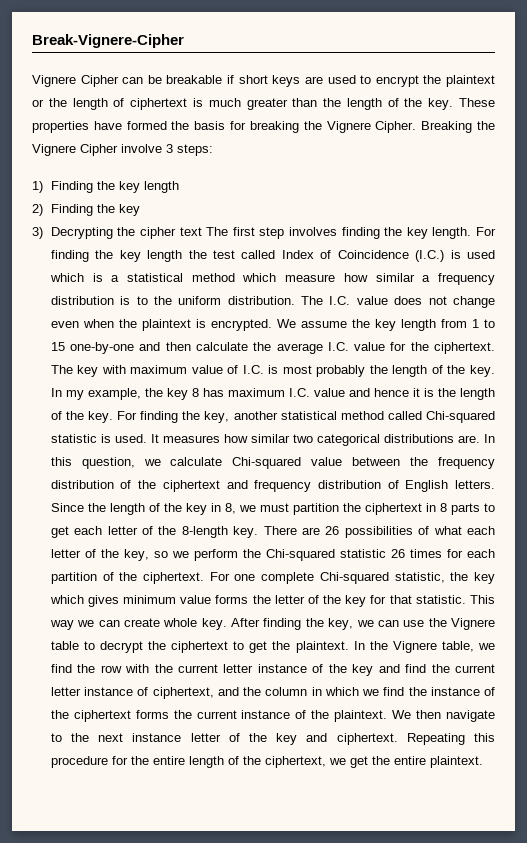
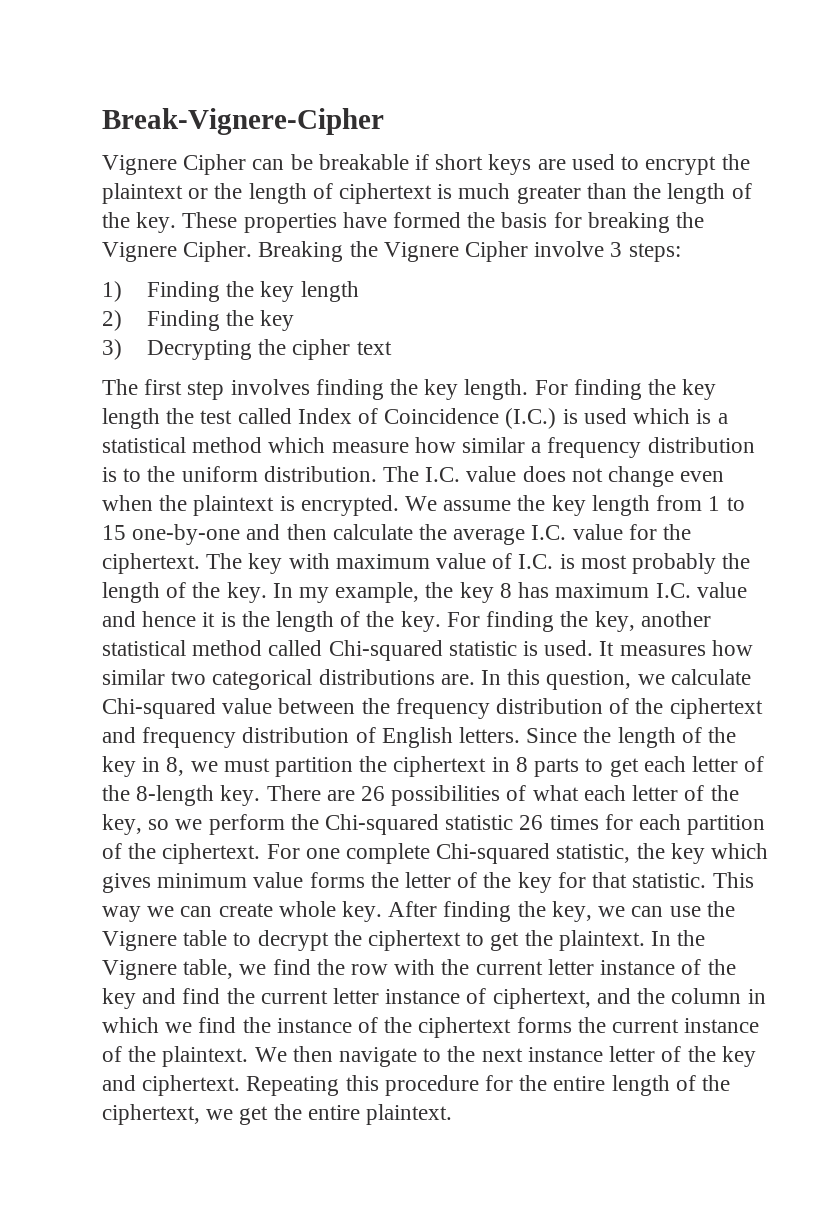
- 3) Decrypting the cipher text The first step involves finding the key length.
+ 3) Decrypting the cipher text
+ The first step involves finding the key length.

